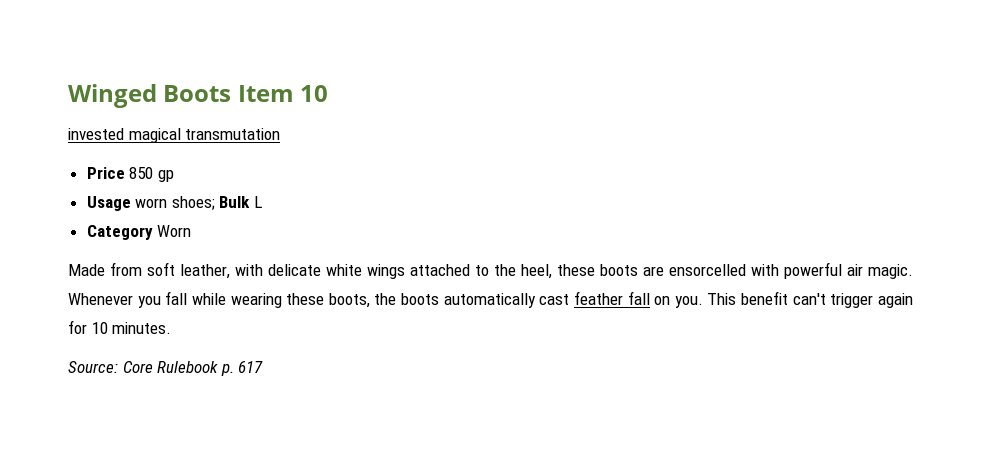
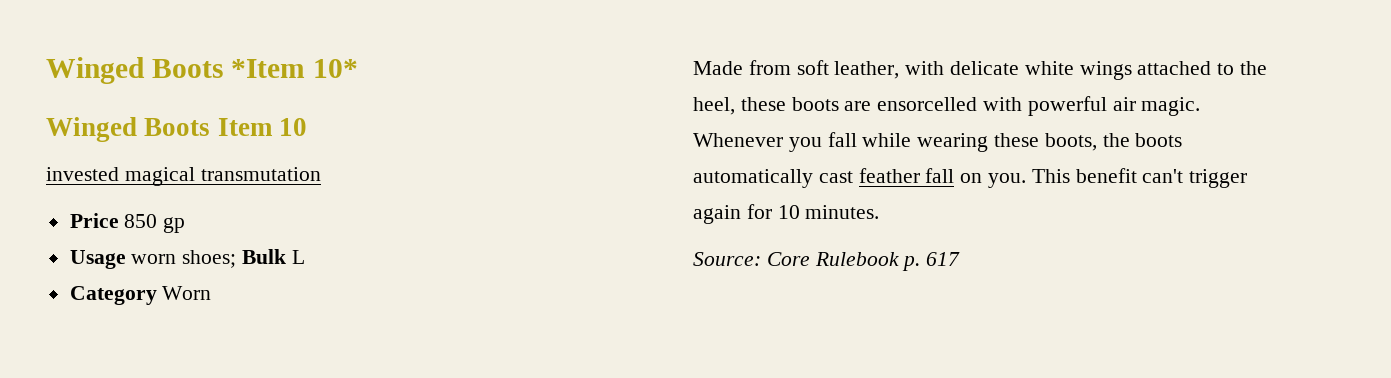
+ Winged Boots *Item 10*

